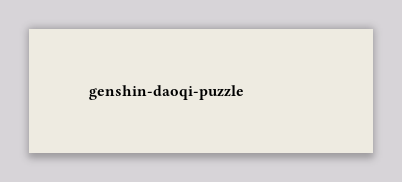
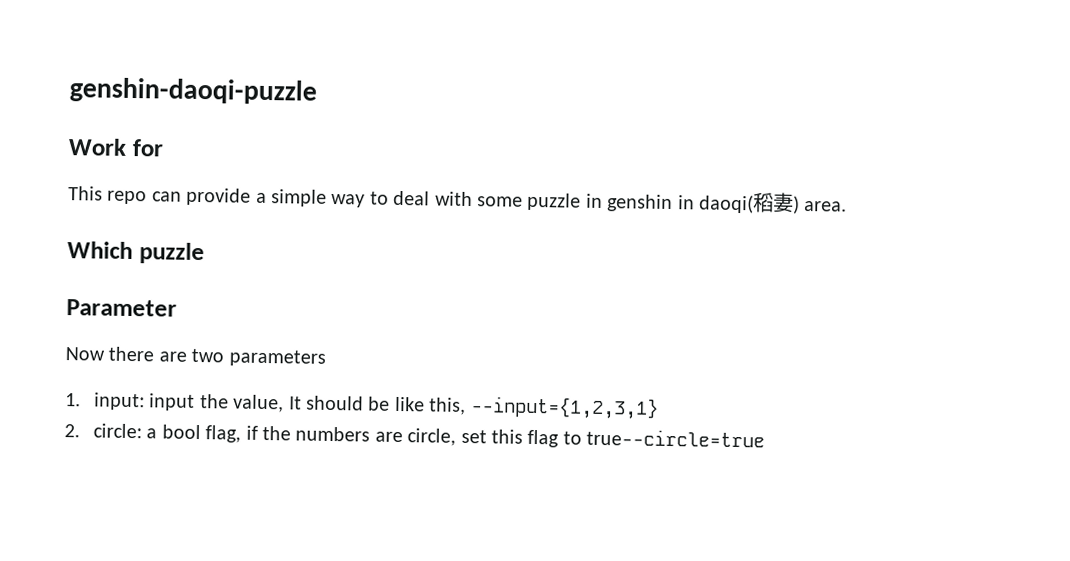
+ Work for
+ This repo can provide a simple way to deal with some puzzle in genshin in daoqi(稻妻) area.
+ Which puzzle
+ Parameter
+ Now there are two parameters
+ 1. input: input the value, It should be like this, --input={1,2,3,1}
+ 2. circle: a bool flag, if the numbers are circle, set this flag to true--circle=true

